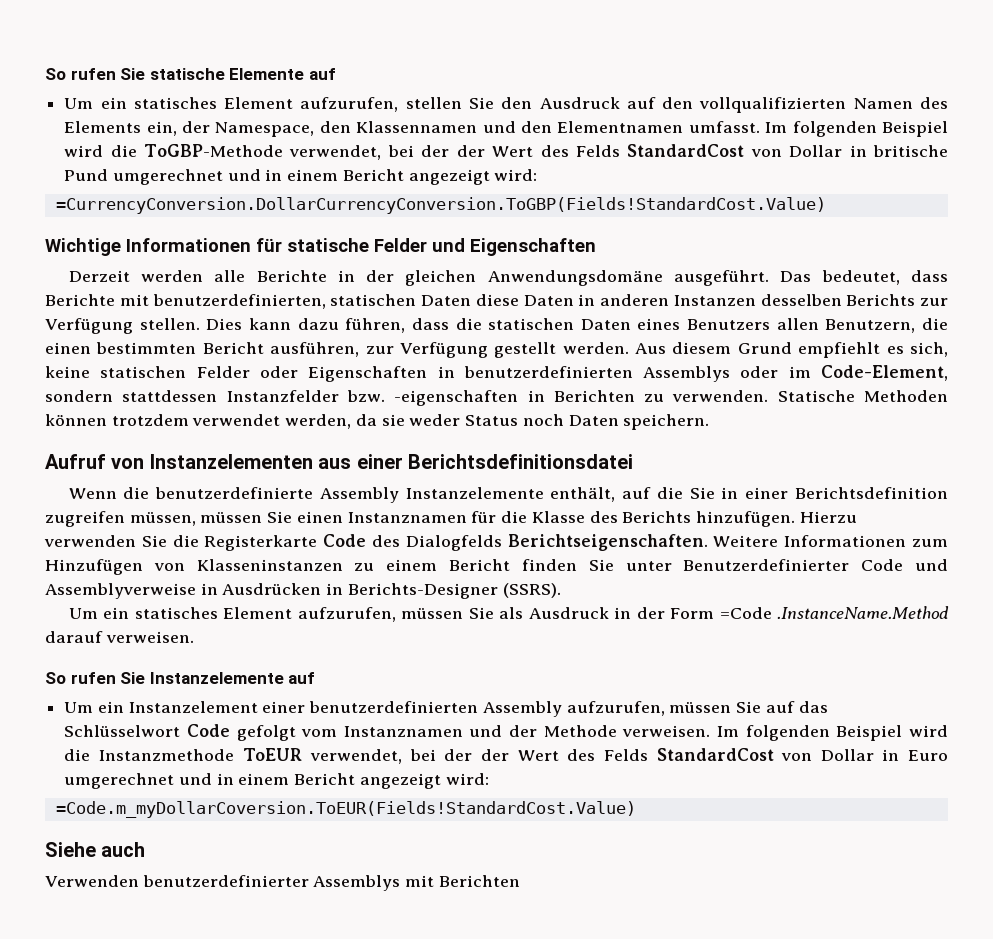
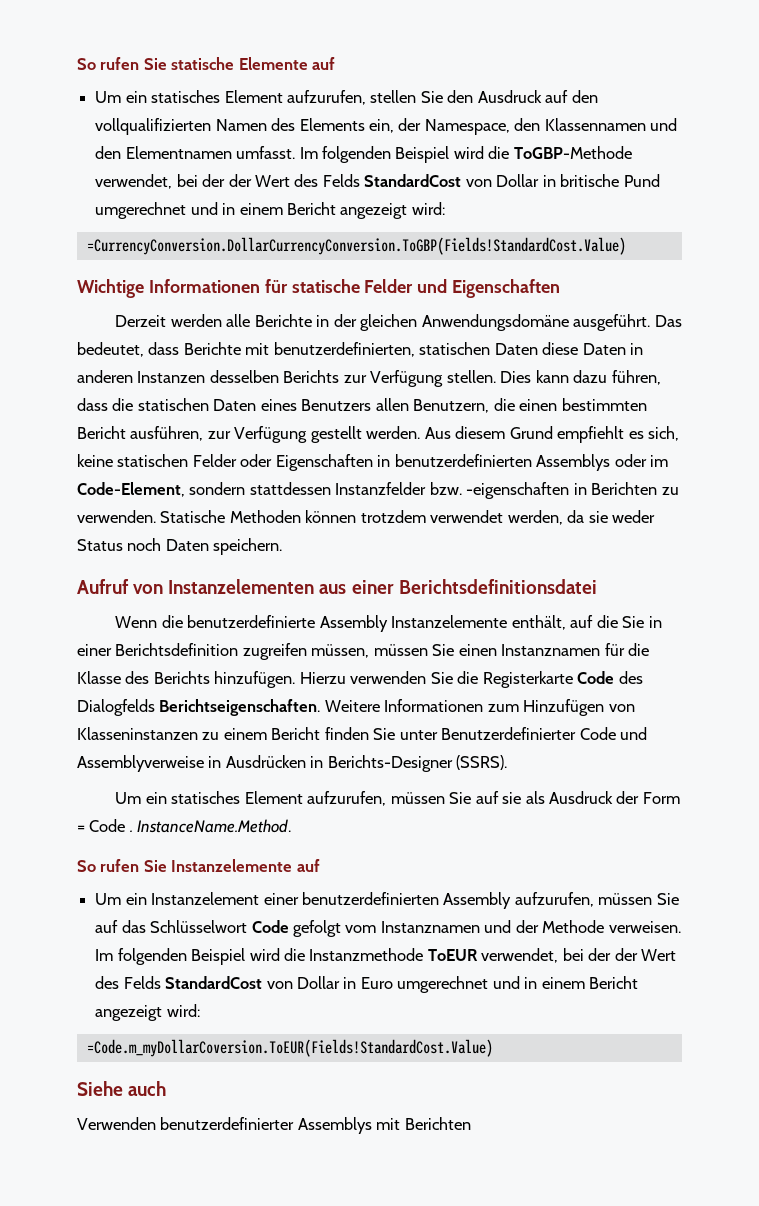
- Um ein statisches Element aufzurufen, müssen Sie als Ausdruck in der Form =Code .InstanceName.Method darauf verweisen.
+ Um ein statisches Element aufzurufen, müssen Sie auf sie als Ausdruck der Form = Code . InstanceName.Method.

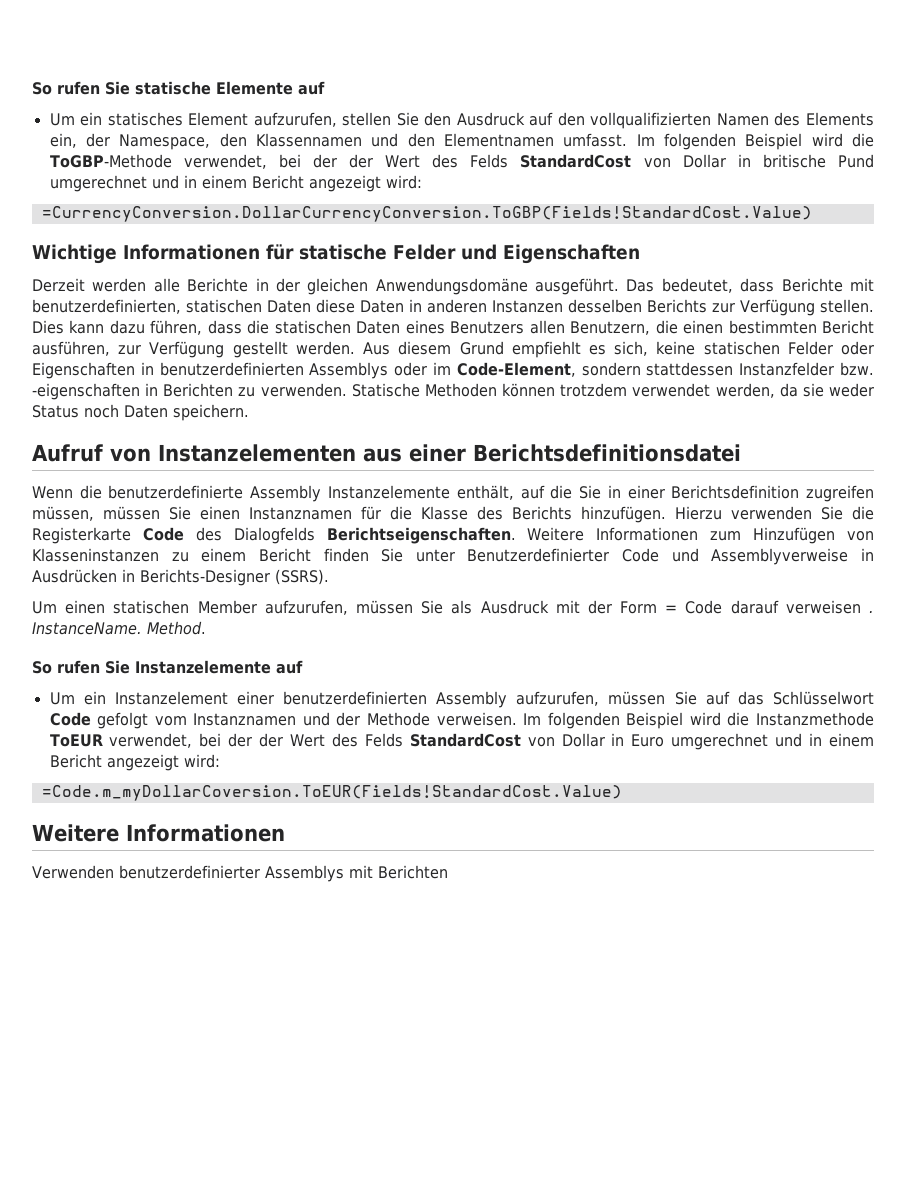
- Um ein statisches Element aufzurufen, müssen Sie auf sie als Ausdruck der Form = Code . InstanceName.Method.
+ Um einen statischen Member aufzurufen, müssen Sie als Ausdruck mit der Form = Code darauf verweisen . InstanceName. Method.
  =Code.m_myDollarCoversion.ToEUR(Fields!StandardCost.Value)
- Siehe auch
+ Weitere Informationen

